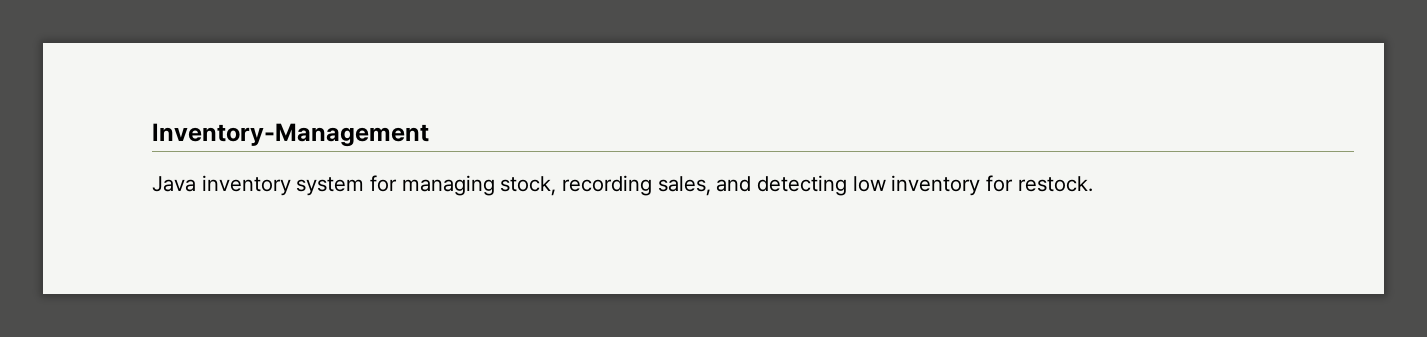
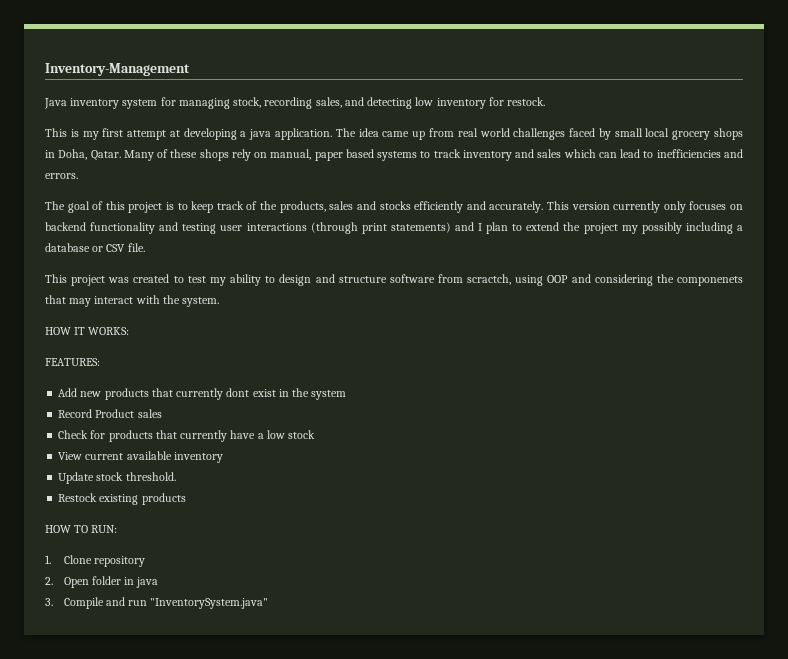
+ This is my first attempt at developing a java application. The idea came up from real world challenges faced by small local grocery shops in Doha, Qatar. Many of these shops rely on manual, paper based systems to track inventory and sales which can lead to inefficiencies and errors.
+ The goal of this project is to keep track of the products, sales and stocks efficiently and accurately. This version currently only focuses on backend functionality and testing user interactions (through print statements) and I plan to extend the project my possibly including a database or CSV file.
+ This project was created to test my ability to design and structure software from scractch, using OOP and considering the componenets that may interact with the system.
+ HOW IT WORKS:
+ FEATURES:
+ Add new products that currently dont exist in the system
+ Record Product sales
+ Check for products that currently have a low stock
+ View current available inventory
+ Update stock threshold.
+ Restock existing products
+ HOW TO RUN:
+ 1. Clone repository
+ 2. Open folder in java
+ 3. Compile and run "InventorySystem.java"

